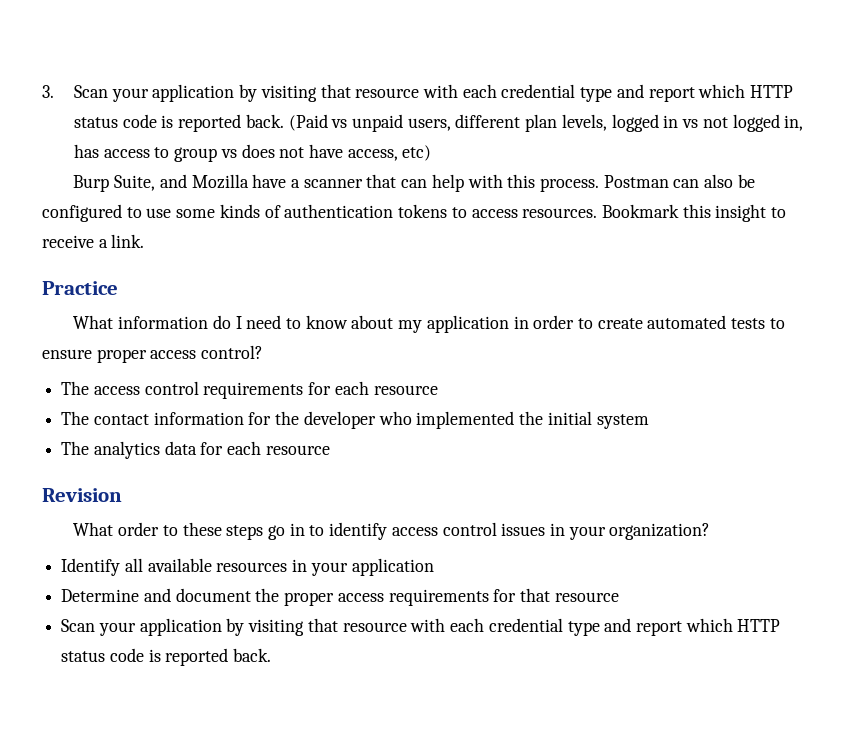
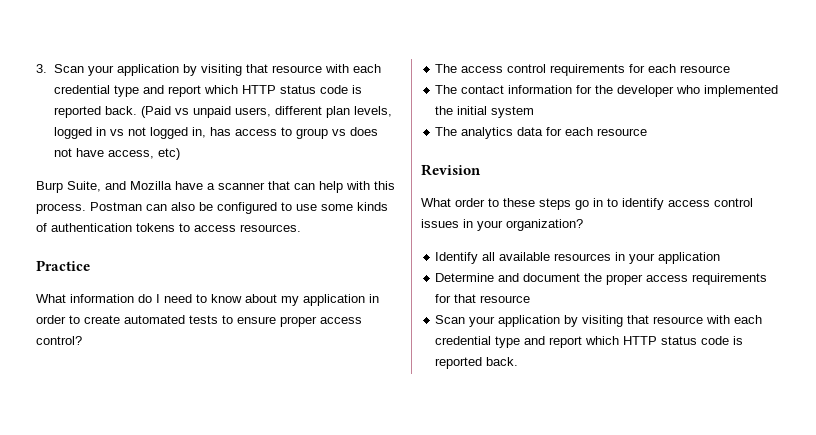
- Bookmark this insight to receive a link.

